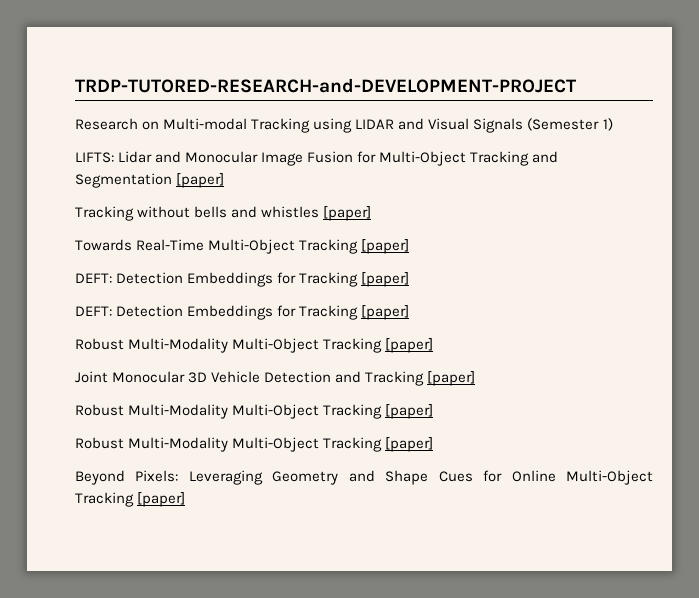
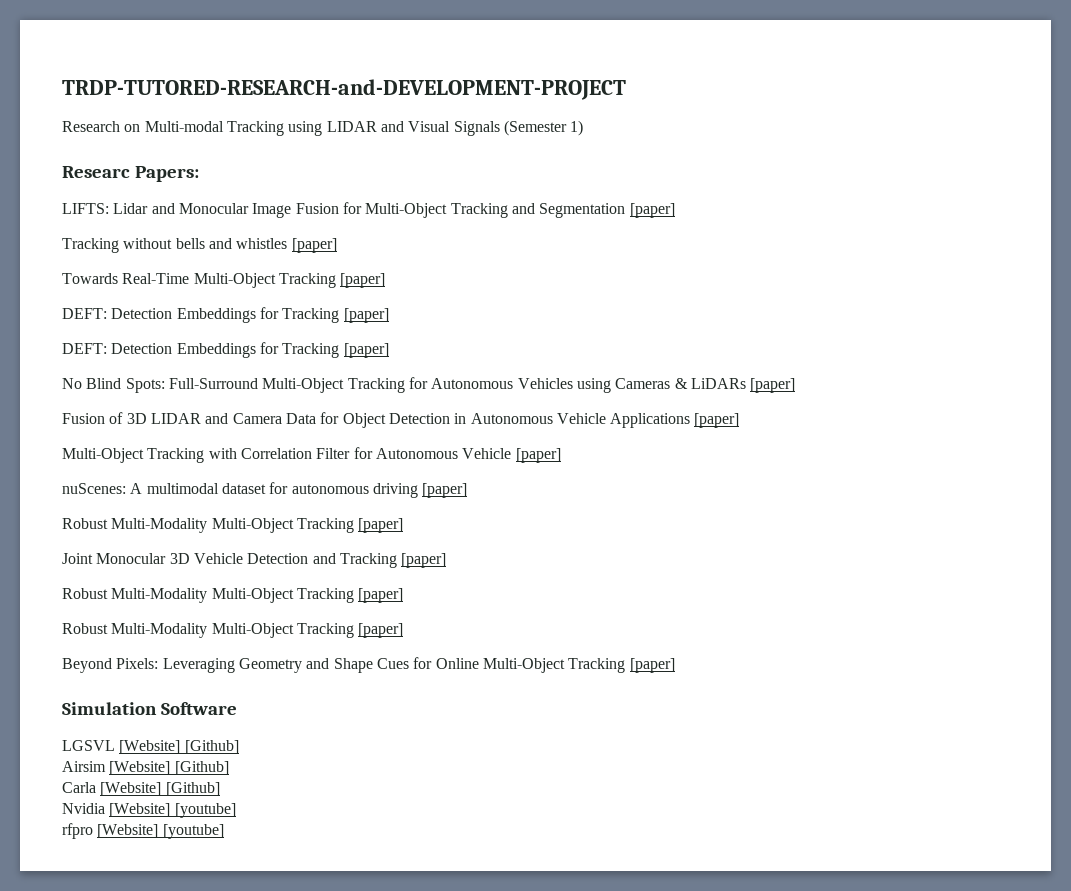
+ Researc Papers:
+ No Blind Spots: Full-Surround Multi-Object Tracking for Autonomous Vehicles using Cameras & LiDARs [paper]
+ Fusion of 3D LIDAR and Camera Data for Object Detection in Autonomous Vehicle Applications [paper]
+ Multi-Object Tracking with Correlation Filter for Autonomous Vehicle [paper]
+ nuScenes: A multimodal dataset for autonomous driving [paper]
+ Simulation Software
+ LGSVL [Website] [Github]
+ Airsim [Website] [Github]
+ Carla [Website] [Github]
+ Nvidia [Website] [youtube]
+ rfpro [Website] [youtube]

